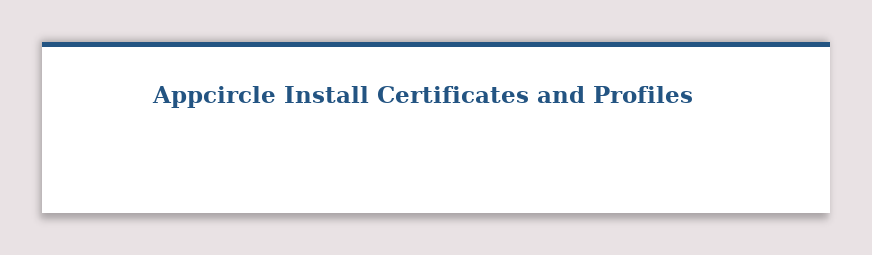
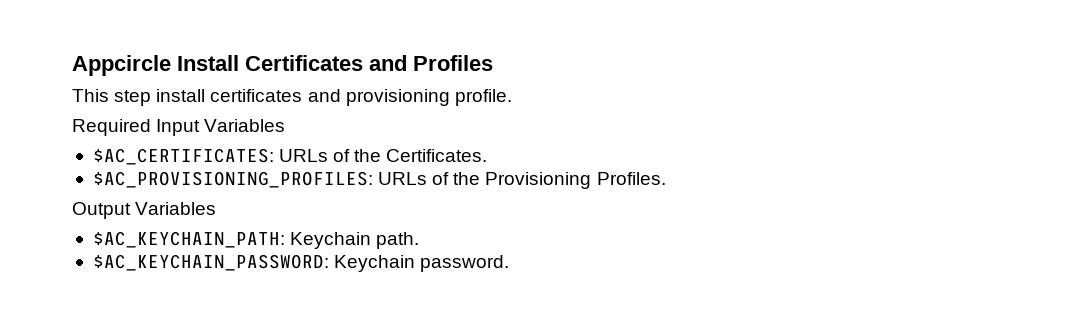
+ This step install certificates and provisioning profile.
+ Required Input Variables
+ $AC_CERTIFICATES: URLs of the Certificates.
+ $AC_PROVISIONING_PROFILES: URLs of the Provisioning Profiles.
+ Output Variables
+ $AC_KEYCHAIN_PATH: Keychain path.
+ $AC_KEYCHAIN_PASSWORD: Keychain password.

